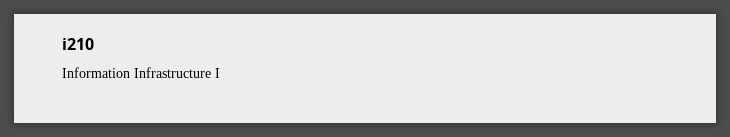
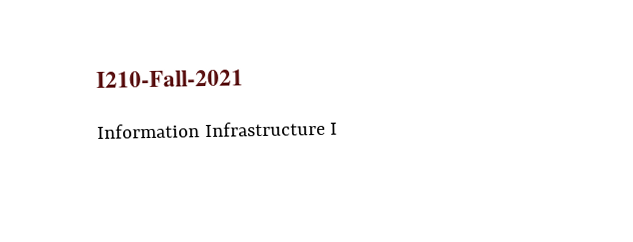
- i210
+ I210-Fall-2021

